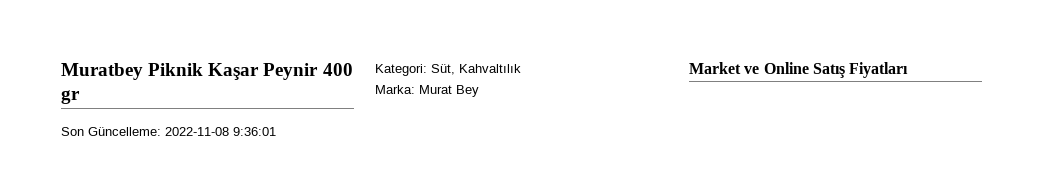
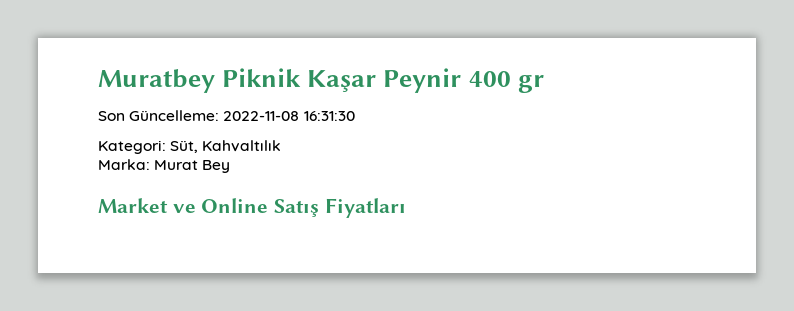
- Son Güncelleme: 2022-11-08 9:36:01
+ Son Güncelleme: 2022-11-08 16:31:30

